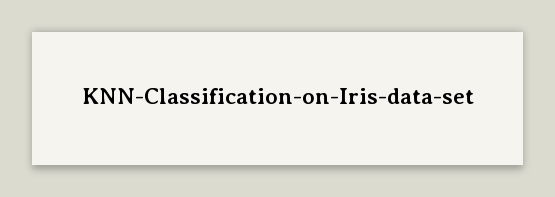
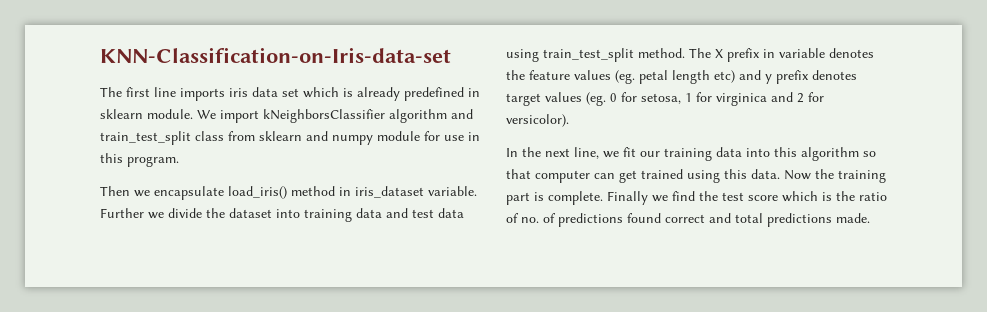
+ The first line imports iris data set which is already predefined in sklearn module. We import kNeighborsClassifier algorithm and train_test_split class from sklearn and numpy module for use in this program.
+ Then we encapsulate load_iris() method in iris_dataset variable. Further we divide the dataset into training data and test data using train_test_split method. The X prefix in variable denotes the feature values (eg. petal length etc) and y prefix denotes target values (eg. 0 for setosa, 1 for virginica and 2 for versicolor).
+ In the next line, we fit our training data into this algorithm so that computer can get trained using this data. Now the training part is complete. Finally we find the test score which is the ratio of no. of predictions found correct and total predictions made.

